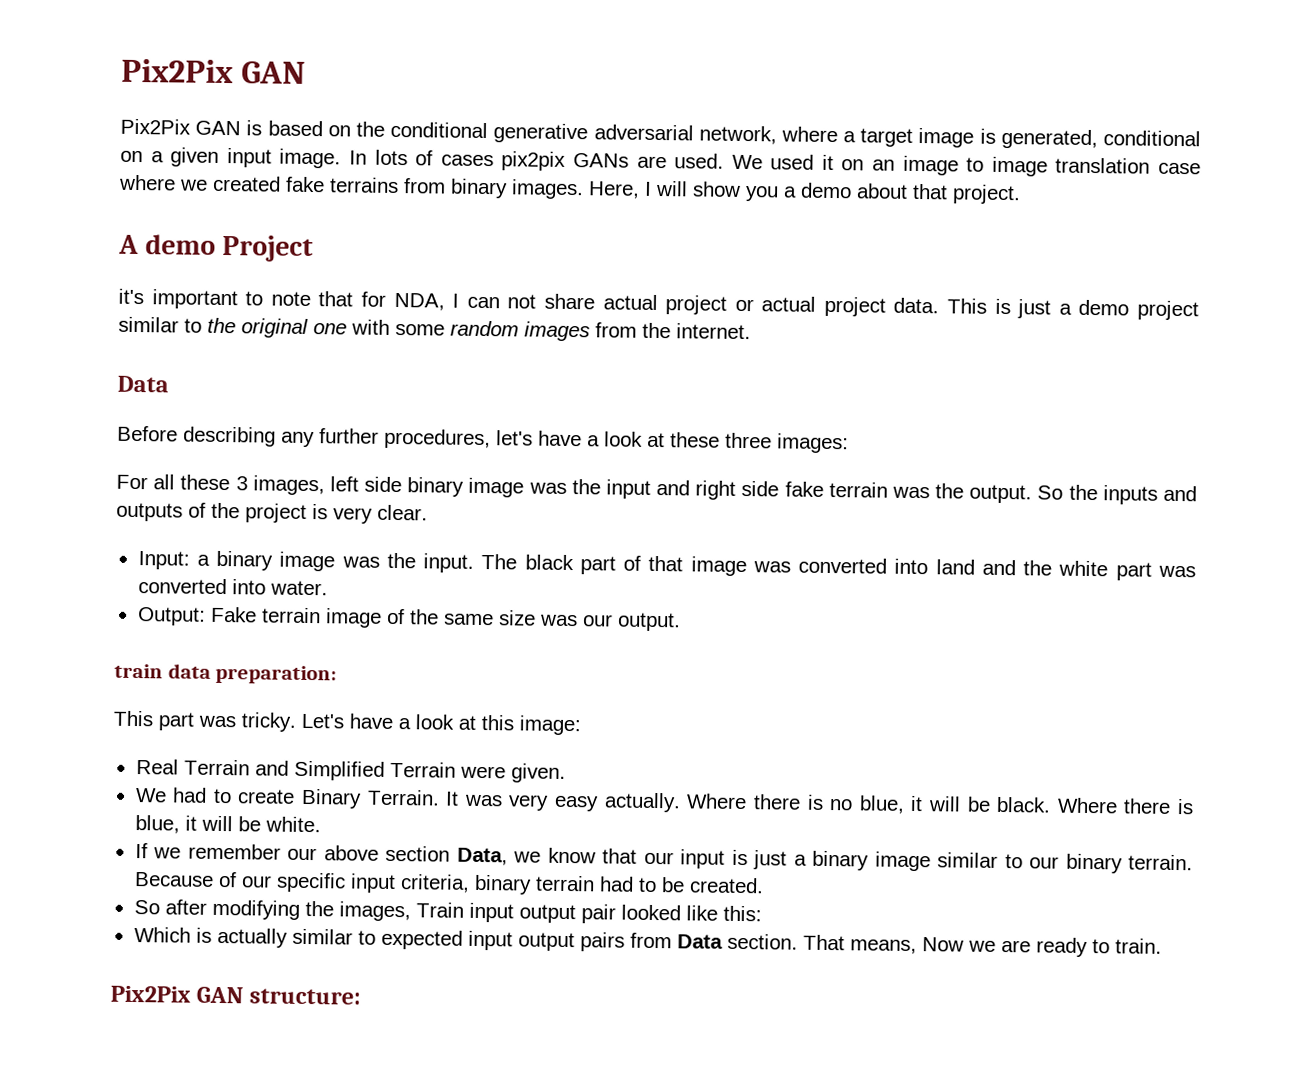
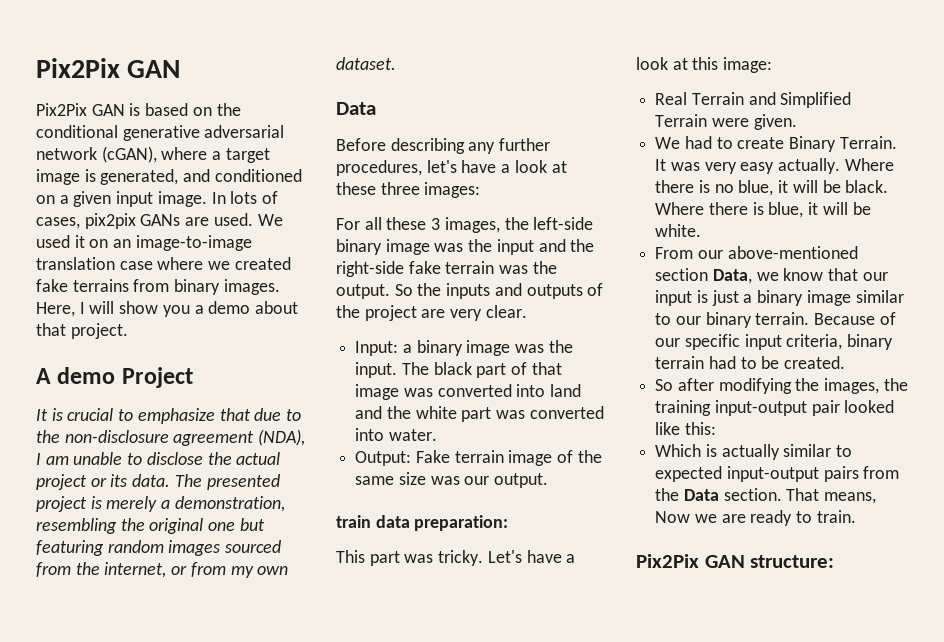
- Pix2Pix GAN is based on the conditional generative adversarial network, where a target image is generated, conditional on a given input image.
+ Pix2Pix GAN is based on the conditional generative adversarial network (cGAN), where a target image is generated, and conditioned on a given input image.
- In lots of cases pix2pix GANs are used.
+ In lots of cases, pix2pix GANs are used.
- We used it on an image to image translation case where we created fake terrains from binary images.
+ We used it on an image-to-image translation case where we created fake terrains from binary images.
- it's important to note that for NDA, I can not share actual project or actual project data. This is just a demo project similar to the original one with some random images from the internet.
+ It is crucial to emphasize that due to the non-disclosure agreement (NDA), I am unable to disclose the actual project or its data. The presented project is merely a demonstration, resembling the original one but featuring random images sourced from the internet, or from my own dataset.
- For all these 3 images, left side binary image was the input and right side fake terrain was the output.
+ For all these 3 images, the left-side binary image was the input and the right-side fake terrain was the output.
- So the inputs and outputs of the project is very clear.
+ So the inputs and outputs of the project are very clear.
- If we remember our above section Data, we know that our input is just a binary image similar to our binary terrain.
+ From our above-mentioned section Data, we know that our input is just a binary image similar to our binary terrain.
- So after modifying the images, Train input output pair looked like this:
+ So after modifying the images, the training input-output pair looked like this:
- Which is actually similar to expected input output pairs from Data section.
+ Which is actually similar to expected input-output pairs from the Data section.

